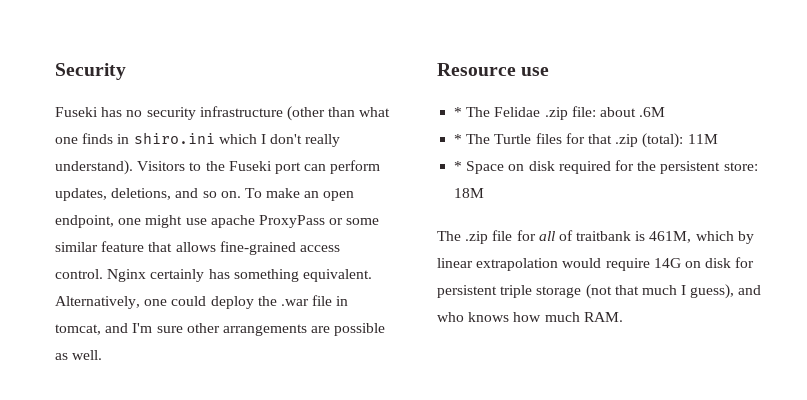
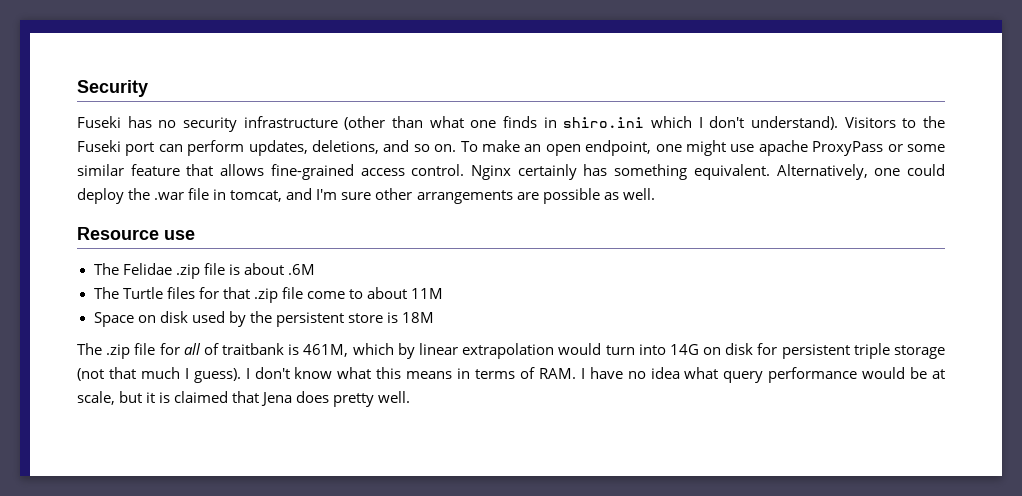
- Fuseki has no security infrastructure (other than what one finds in shiro.ini which I don't really understand).
+ Fuseki has no security infrastructure (other than what one finds in shiro.ini which I don't understand).
- * The Felidae .zip file: about .6M
+ The Felidae .zip file is about .6M
- * The Turtle files for that .zip (total): 11M
+ The Turtle files for that .zip file come to about 11M
- * Space on disk required for the persistent store: 18M
+ Space on disk used by the persistent store is 18M
- The .zip file for all of traitbank is 461M, which by linear extrapolation would require 14G on disk for persistent triple storage (not that much I guess), and who knows how much RAM.
+ The .zip file for all of traitbank is 461M, which by linear extrapolation would turn into 14G on disk for persistent triple storage (not that much I guess). I don't know what this means in terms of RAM. I have no idea what query performance would be at scale, but it is claimed that Jena does pretty well.

